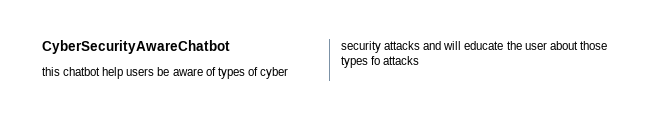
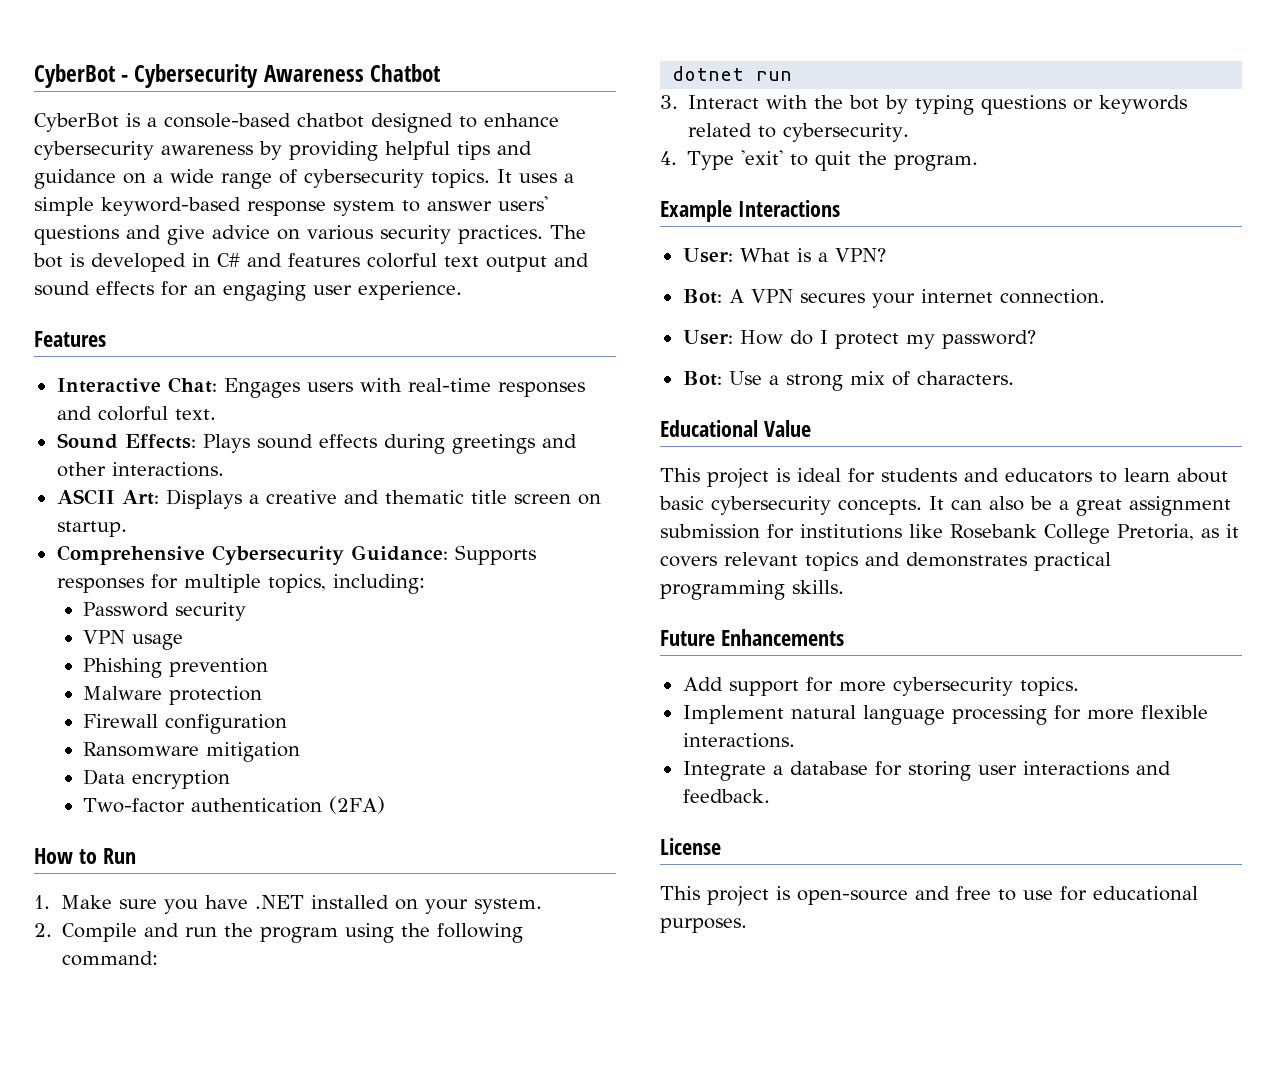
- CyberSecurityAwareChatbot
- this chatbot help users be aware of types of cyber security attacks and will educate the user about those types fo attacks
+ CyberBot - Cybersecurity Awareness Chatbot
+ CyberBot is a console-based chatbot designed to enhance cybersecurity awareness by providing helpful tips and guidance on a wide range of cybersecurity topics. It uses a simple keyword-based response system to answer users' questions and give advice on various security practices. The bot is developed in C# and features colorful text output and sound effects for an engaging user experience.
+ Features
+ Interactive Chat: Engages users with real-time responses and colorful text.
+ Sound Effects: Plays sound effects during greetings and other interactions.
+ ASCII Art: Displays a creative and thematic title screen on startup.
+ Comprehensive Cybersecurity Guidance: Supports responses for multiple topics, including:
+ Password security
+ VPN usage
+ Phishing prevention
+ Malware protection
+ Firewall configuration
+ Ransomware mitigation
+ Data encryption
+ Two-factor authentication (2FA)
+ How to Run
+ 1. Make sure you have .NET installed on your system.
+ 2. Compile and run the program using the following command:
+ dotnet run
+ 3. Interact with the bot by typing questions or keywords related to cybersecurity.
+ 4. Type 'exit' to quit the program.
+ Example Interactions
+ User: What is a VPN?
+ Bot: A VPN secures your internet connection.
+ User: How do I protect my password?
+ Bot: Use a strong mix of characters.
+ Educational Value
+ This project is ideal for students and educators to learn about basic cybersecurity concepts. It can also be a great assignment submission for institutions like Rosebank College Pretoria, as it covers relevant topics and demonstrates practical programming skills.
+ Future Enhancements
+ Add support for more cybersecurity topics.
+ Implement natural language processing for more flexible interactions.
+ Integrate a database for storing user interactions and feedback.
+ License
+ This project is open-source and free to use for educational purposes.

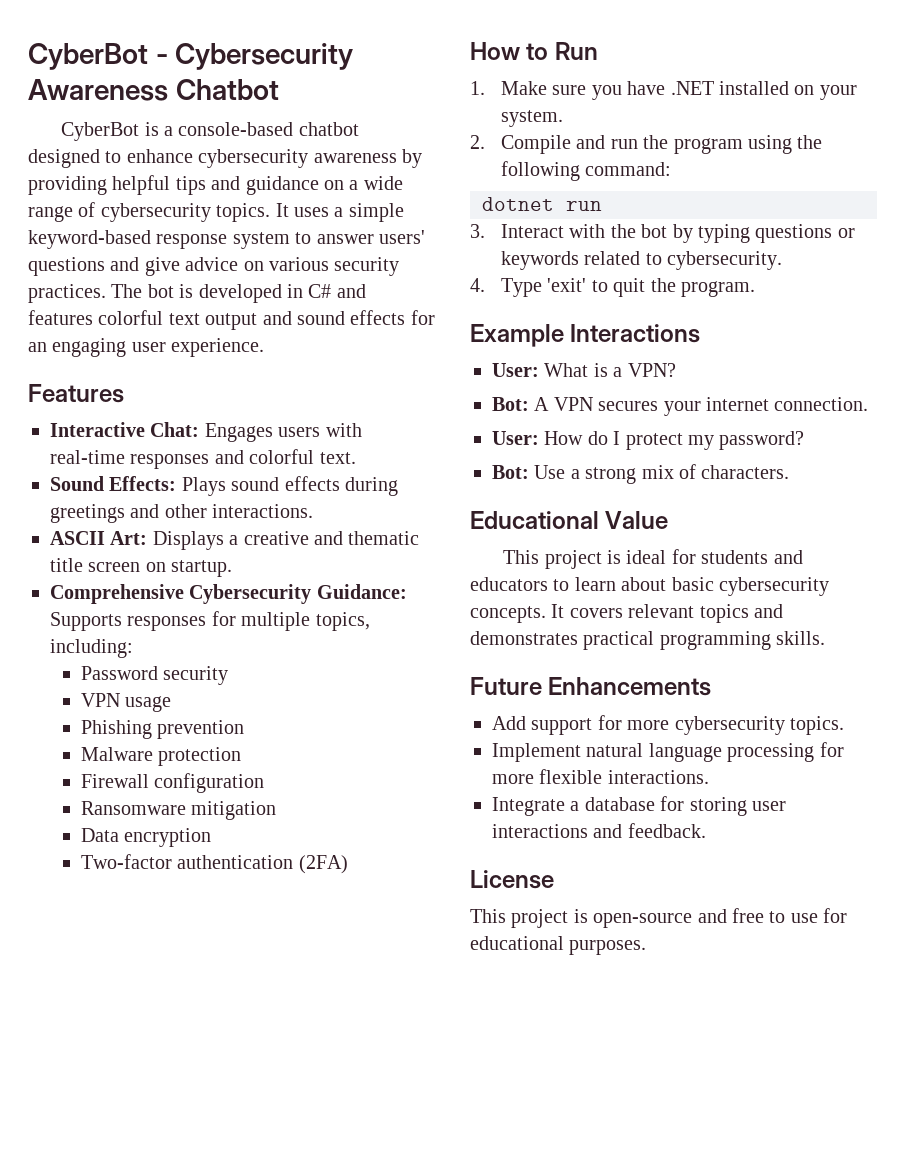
- It can also be a great assignment submission for institutions like Rosebank College Pretoria, as it covers relevant topics and demonstrates practical programming skills.
+ It covers relevant topics and demonstrates practical programming skills.

